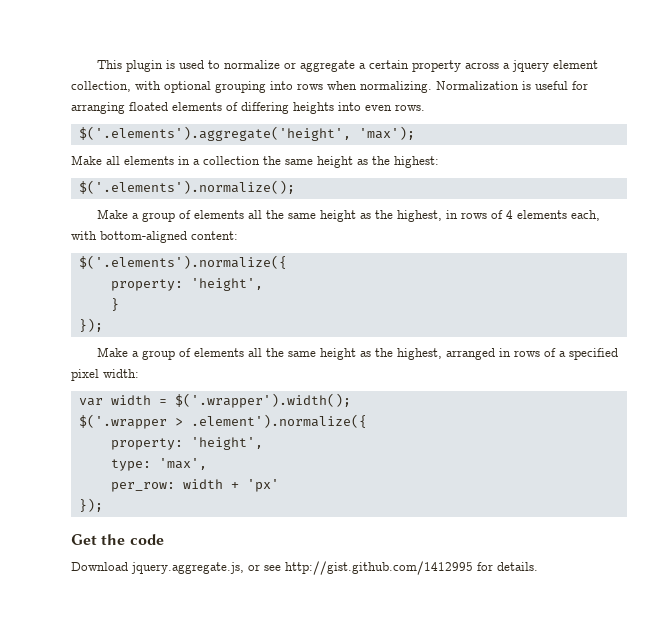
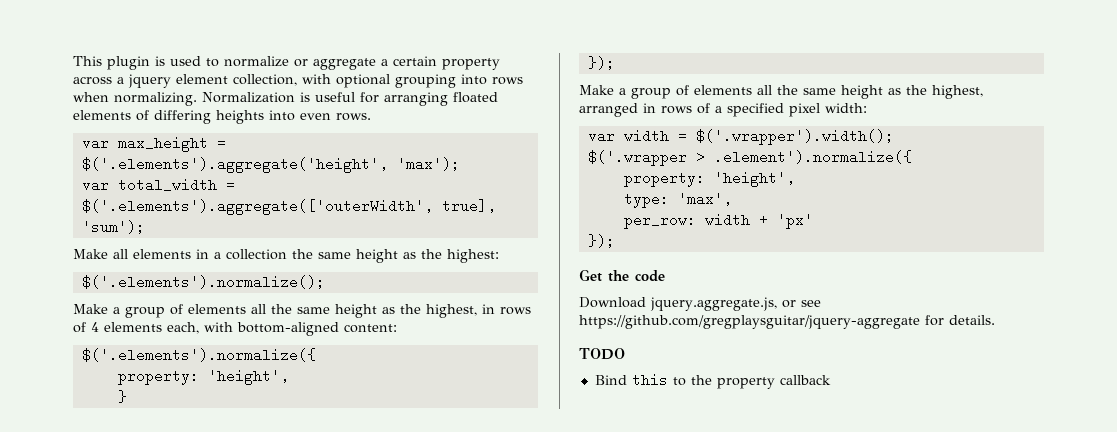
- $('.elements').aggregate('height', 'max');
+ var max_height = $('.elements').aggregate('height', 'max');
+ var total_width = $('.elements').aggregate(['outerWidth', true], 'sum');
- Download jquery.aggregate.js, or see http://gist.github.com/1412995 for details.
+ Download jquery.aggregate.js, or see https://github.com/gregplaysguitar/jquery-aggregate for details.
+ TODO
+ Bind this to the property callback

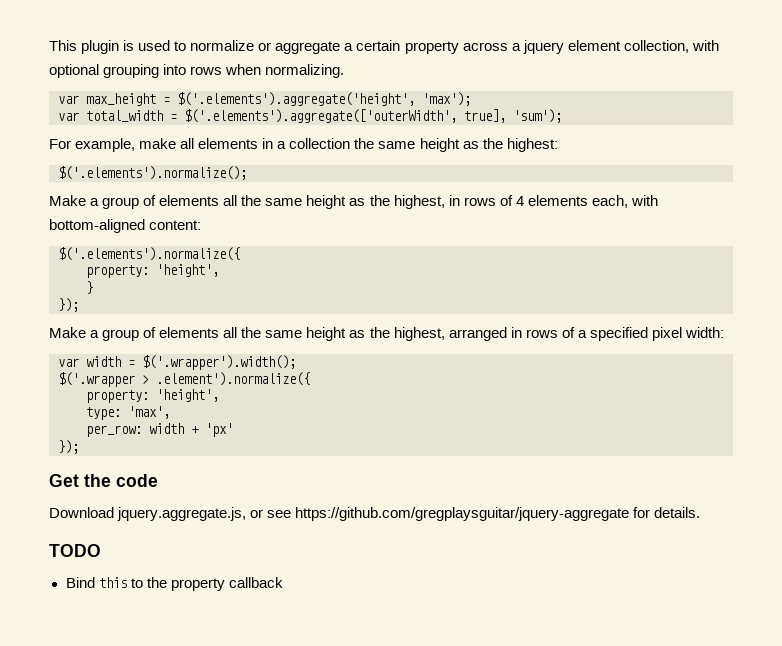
- Normalization is useful for arranging floated elements of differing heights into even rows.
- Make all elements in a collection the same height as the highest:
+ For example, make all elements in a collection the same height as the highest:

